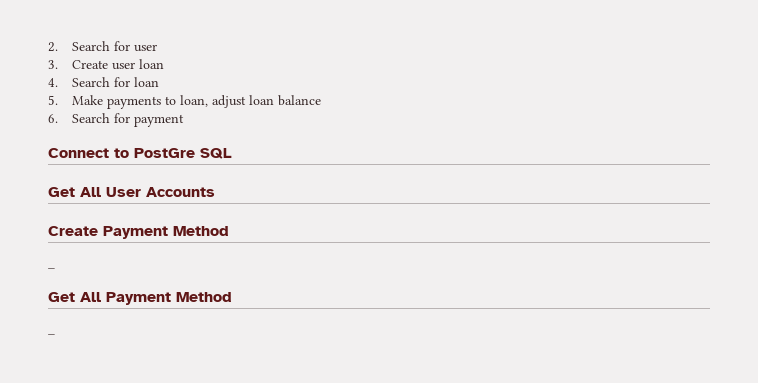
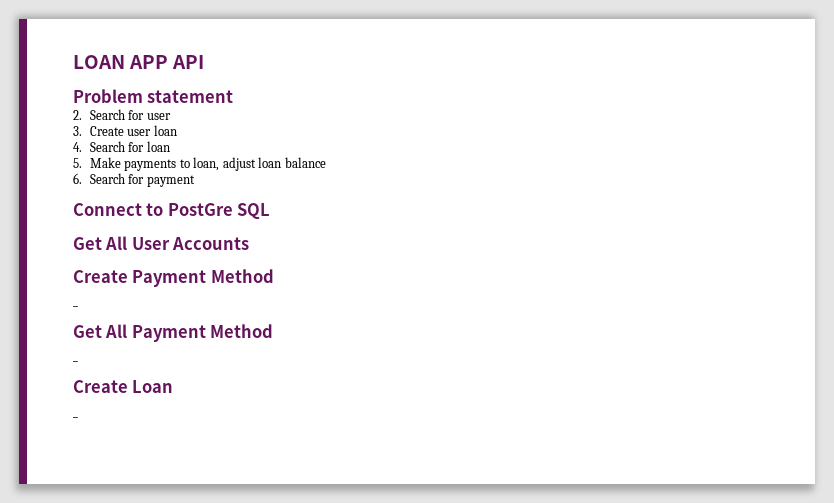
+ LOAN APP API
+ Problem statement
+ Create Loan
+ _

